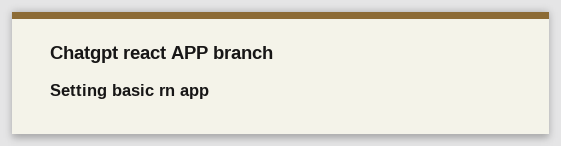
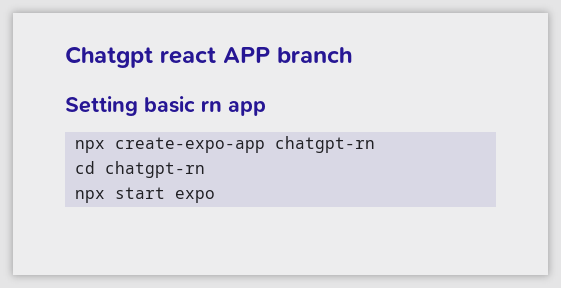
+ npx create-expo-app chatgpt-rn
+ cd chatgpt-rn
+ npx start expo

